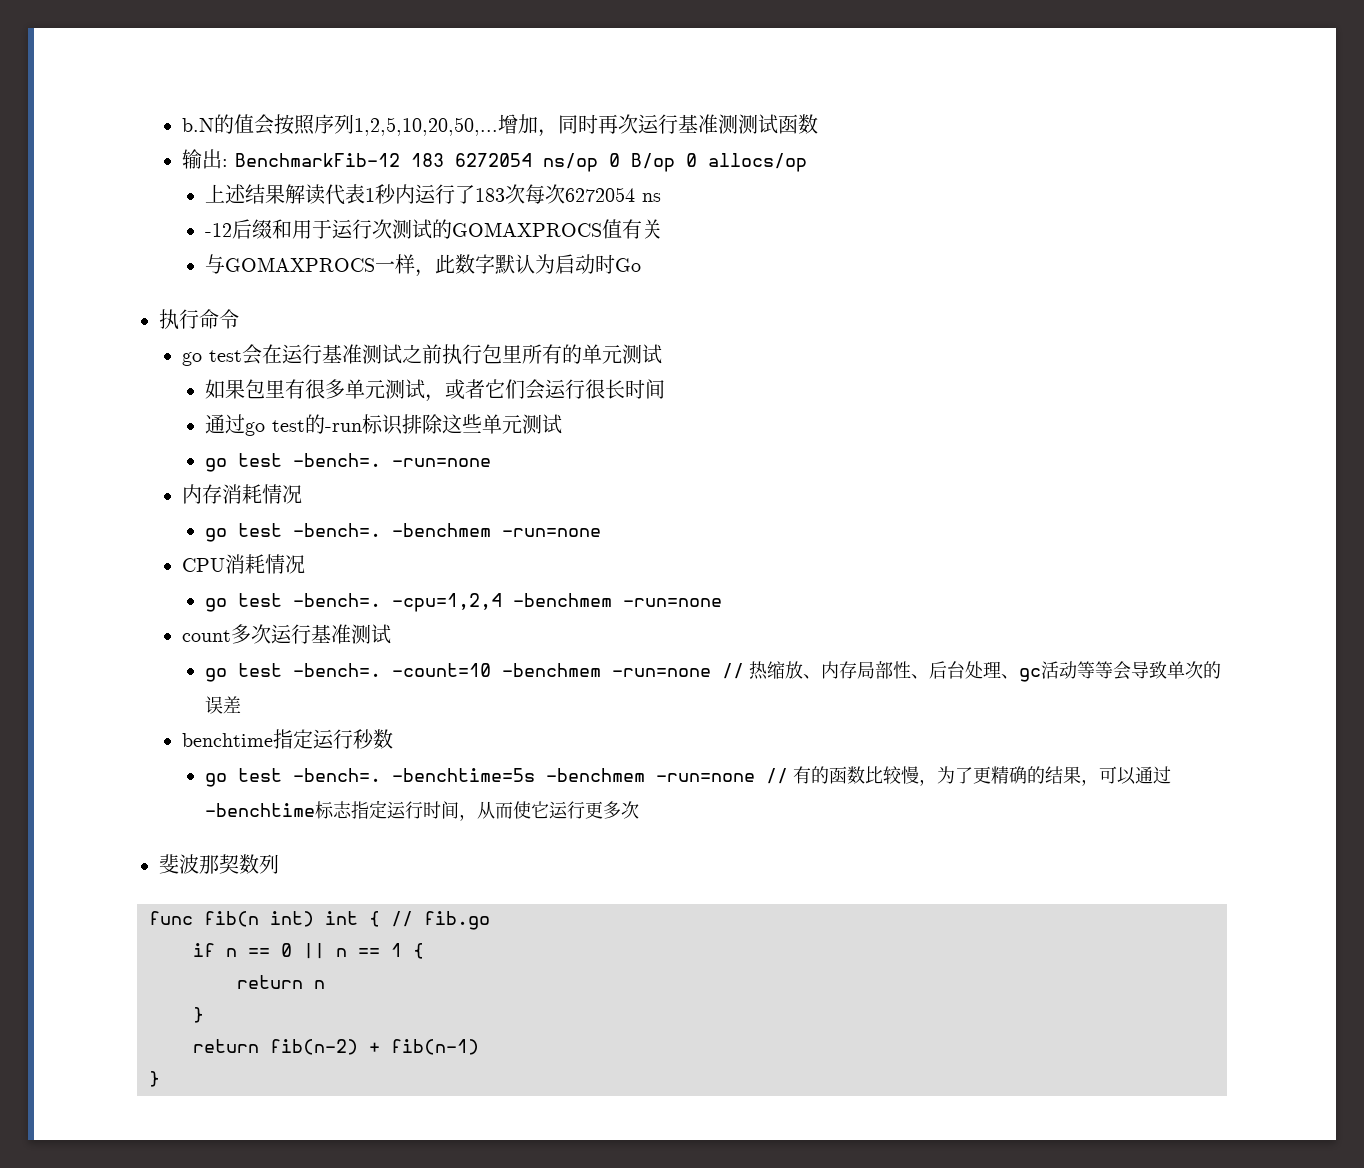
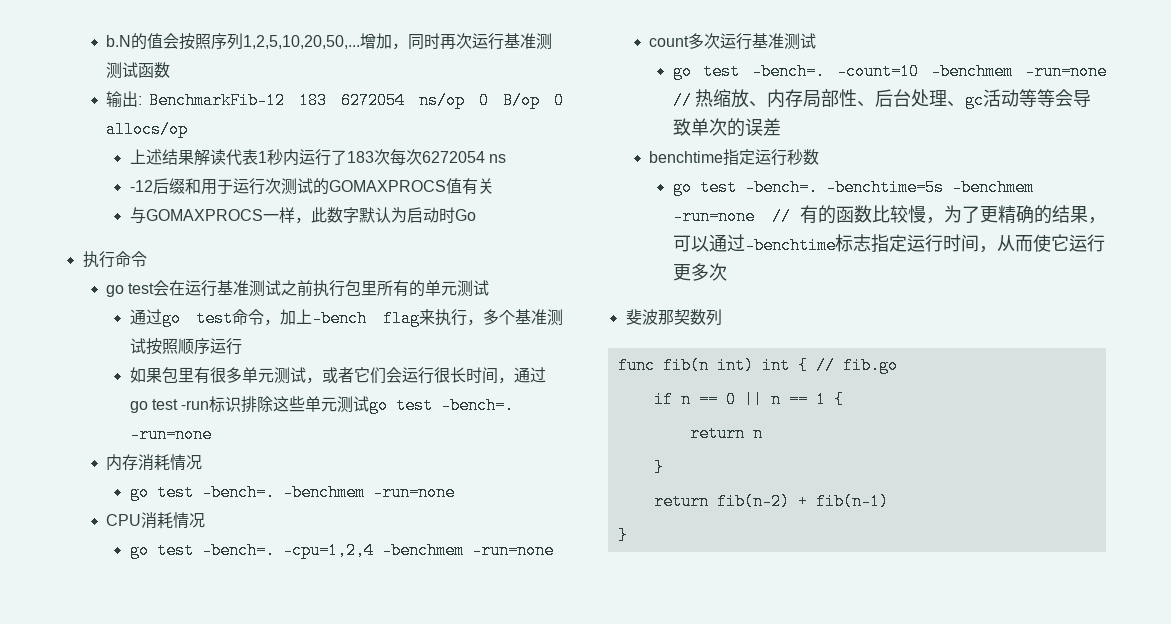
+ 通过go test命令，加上-bench flag来执行，多个基准测试按照顺序运行
- 如果包里有很多单元测试，或者它们会运行很长时间
- 通过go test的-run标识排除这些单元测试
- go test -bench=.
+ 如果包里有很多单元测试，或者它们会运行很长时间，通过go test -run标识排除这些单元测试go test -bench=.

